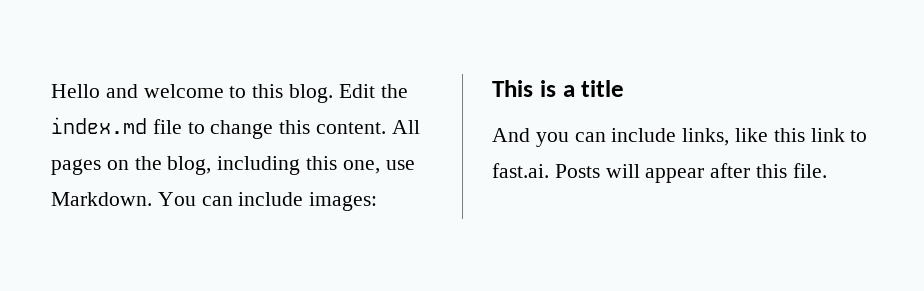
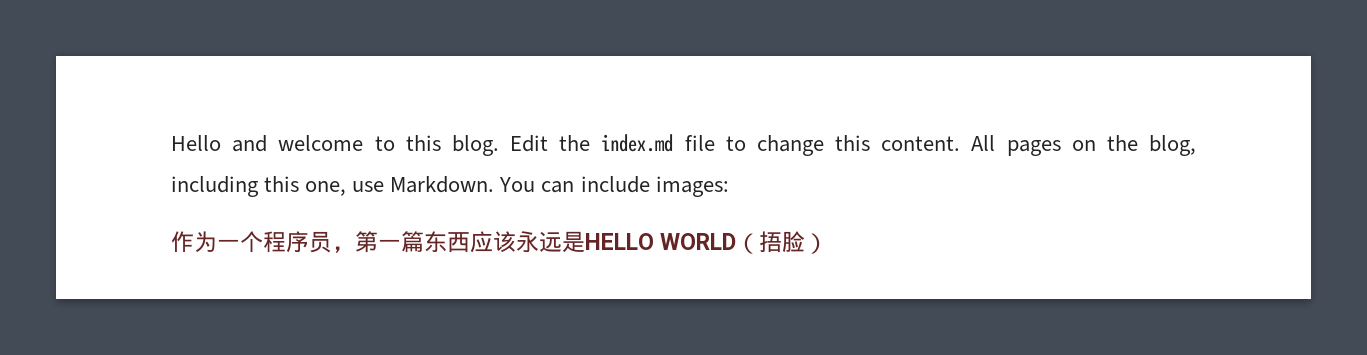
- This is a title
- And you can include links, like this link to fast.ai. Posts will appear after this file.
+ 作为一个程序员，第一篇东西应该永远是HELLO WORLD（捂脸）

